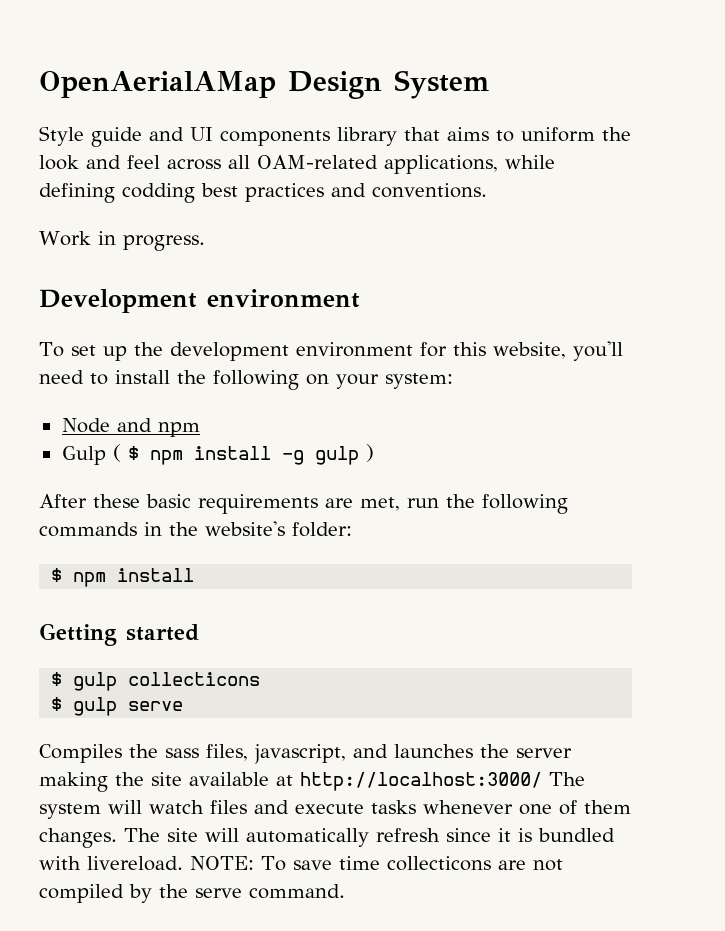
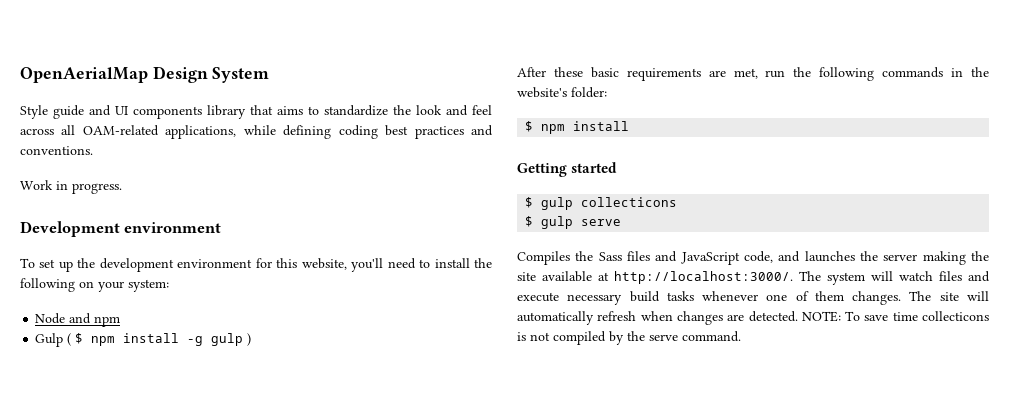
- OpenAerialAMap Design System
+ OpenAerialMap Design System
- Style guide and UI components library that aims to uniform the look and feel across all OAM-related applications, while defining codding best practices and conventions.
+ Style guide and UI components library that aims to standardize the look and feel across all OAM-related applications, while defining coding best practices and conventions.
- Compiles the sass files, javascript, and launches the server making the site available at http://localhost:3000/ The system will watch files and execute tasks whenever one of them changes.
+ Compiles the Sass files and JavaScript code, and launches the server making the site available at http://localhost:3000/. The system will watch files and execute necessary build tasks whenever one of them changes.
- The site will automatically refresh since it is bundled with livereload.
+ The site will automatically refresh when changes are detected.
- NOTE: To save time collecticons are not compiled by the serve command.
+ NOTE: To save time collecticons is not compiled by the serve command.

